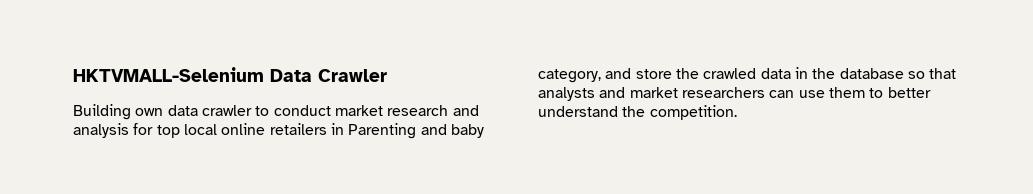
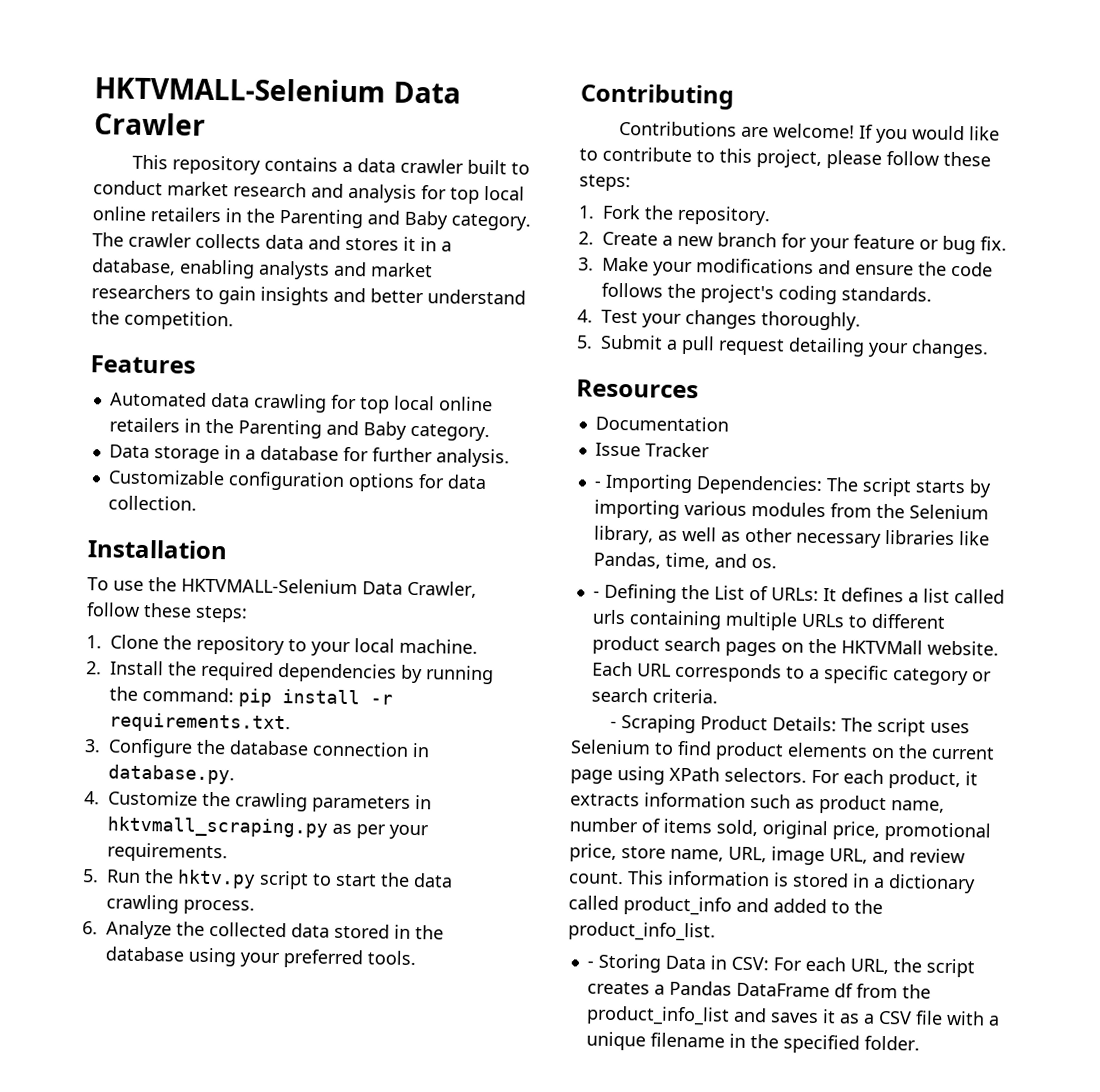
- Building own data crawler to conduct market research and analysis for top local online retailers in Parenting and baby category, and store the crawled data in the database so that analysts and market researchers can use them to better understand the competition.
+ This repository contains a data crawler built to conduct market research and analysis for top local online retailers in the Parenting and Baby category. The crawler collects data and stores it in a database, enabling analysts and market researchers to gain insights and better understand the competition.
+ Features
+ Automated data crawling for top local online retailers in the Parenting and Baby category.
+ Data storage in a database for further analysis.
+ Customizable configuration options for data collection.
+ Installation
+ To use the HKTVMALL-Selenium Data Crawler, follow these steps:
+ 1. Clone the repository to your local machine.
+ 2. Install the required dependencies by running the command: pip install -r requirements.txt.
+ 3. Configure the database connection in database.py.
+ 4. Customize the crawling parameters in hktvmall_scraping.py as per your requirements.
+ 5. Run the hktv.py script to start the data crawling process.
+ 6. Analyze the collected data stored in the database using your preferred tools.
+ Contributing
+ Contributions are welcome! If you would like to contribute to this project, please follow these steps:
+ 1. Fork the repository.
+ 2. Create a new branch for your feature or bug fix.
+ 3. Make your modifications and ensure the code follows the project's coding standards.
+ 4. Test your changes thoroughly.
+ 5. Submit a pull request detailing your changes.
+ Resources
+ Documentation
+ Issue Tracker
+ - Importing Dependencies: The script starts by importing various modules from the Selenium library, as well as other necessary libraries like Pandas, time, and os.
+ - Defining the List of URLs: It defines a list called urls containing multiple URLs to different product search pages on the HKTVMall website. Each URL corresponds to a specific category or search criteria.
+ - Scraping Product Details: The script uses Selenium to find product elements on the current page using XPath selectors. For each product, it extracts information such as product name, number of items sold, original price, promotional price, store name, URL, image URL, and review count. This information is stored in a dictionary called product_info and added to the product_info_list.
+ - Storing Data in CSV: For each URL, the script creates a Pandas DataFrame df from the product_info_list and saves it as a CSV file with a unique filename in the specified folder.

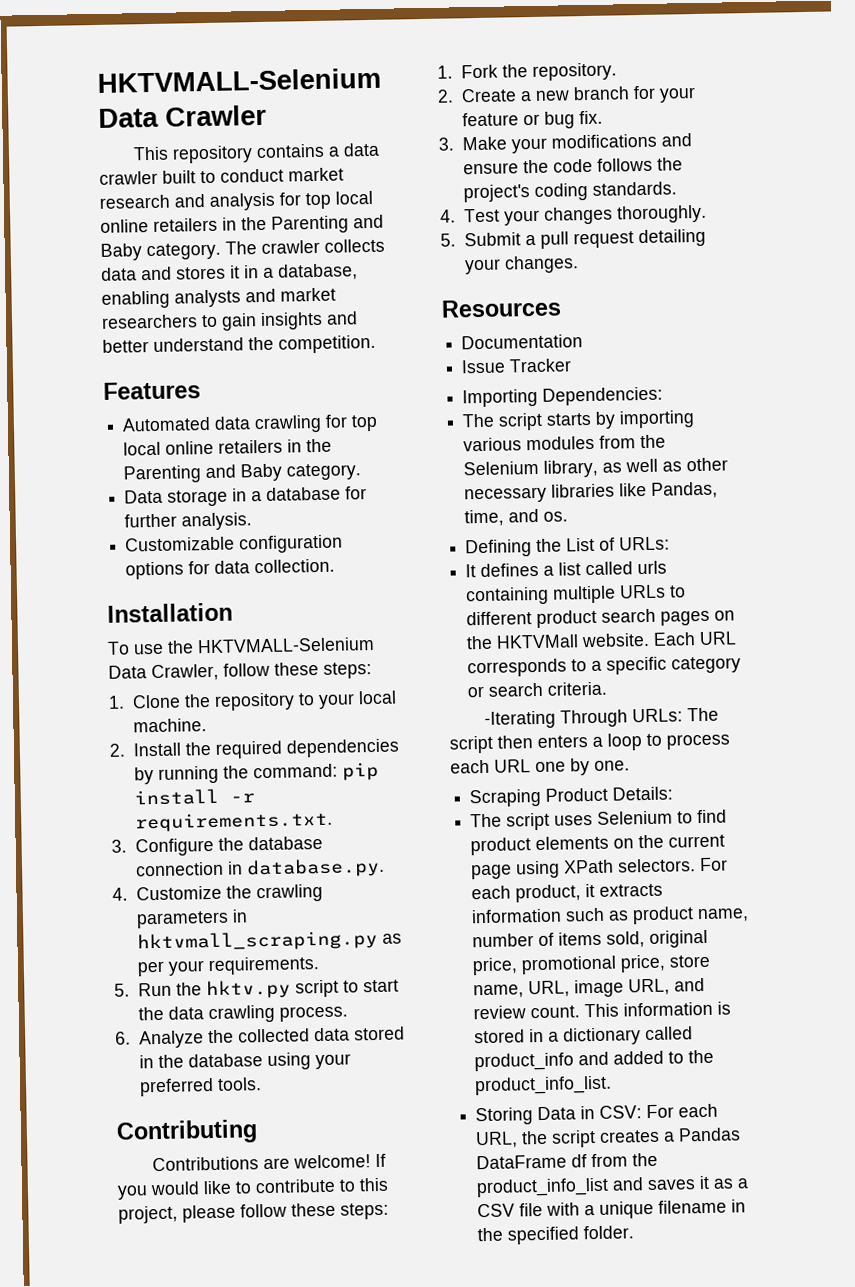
- - Importing Dependencies: The script starts by importing various modules from the Selenium library, as well as other necessary libraries like Pandas, time, and os.
+ Importing Dependencies:
+ The script starts by importing various modules from the Selenium library, as well as other necessary libraries like Pandas, time, and os.
- - Defining the List of URLs: It defines a list called urls containing multiple URLs to different product search pages on the HKTVMall website.
+ Defining the List of URLs:
+ It defines a list called urls containing multiple URLs to different product search pages on the HKTVMall website.
- - Scraping Product Details: The script uses Selenium to find product elements on the current page using XPath selectors.
+ -Iterating Through URLs: The script then enters a loop to process each URL one by one.
+ Scraping Product Details:
+ The script uses Selenium to find product elements on the current page using XPath selectors.
- - Storing Data in CSV: For each URL, the script creates a Pandas DataFrame df from the product_info_list and saves it as a CSV file with a unique filename in the specified folder.
+ Storing Data in CSV: For each URL, the script creates a Pandas DataFrame df from the product_info_list and saves it as a CSV file with a unique filename in the specified folder.

